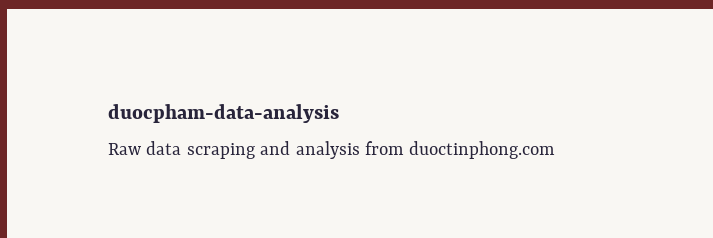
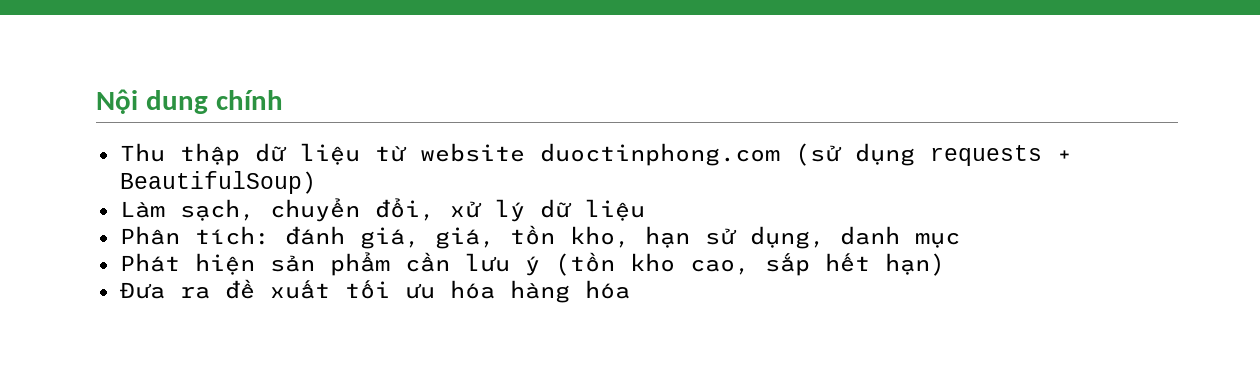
- duocpham-data-analysis
- Raw data scraping and analysis from duoctinphong.com
+ Nội dung chính
+ Thu thập dữ liệu từ website duoctinphong.com (sử dụng requests + BeautifulSoup)
+ Làm sạch, chuyển đổi, xử lý dữ liệu
+ Phân tích: đánh giá, giá, tồn kho, hạn sử dụng, danh mục
+ Phát hiện sản phẩm cần lưu ý (tồn kho cao, sắp hết hạn)
+ Đưa ra đề xuất tối ưu hóa hàng hóa

